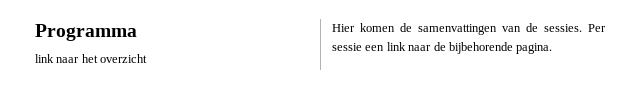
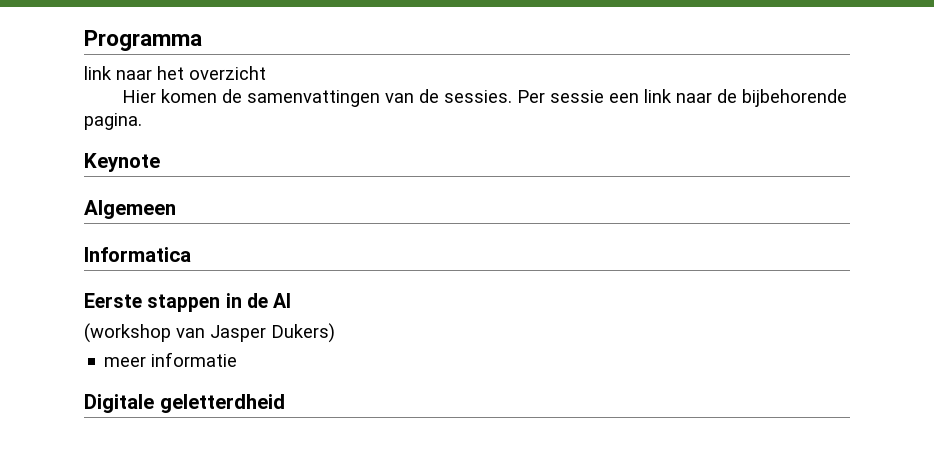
+ Keynote
+ Algemeen
+ Informatica
+ Eerste stappen in de AI
+ (workshop van Jasper Dukers)
+ meer informatie
+ Digitale geletterdheid

